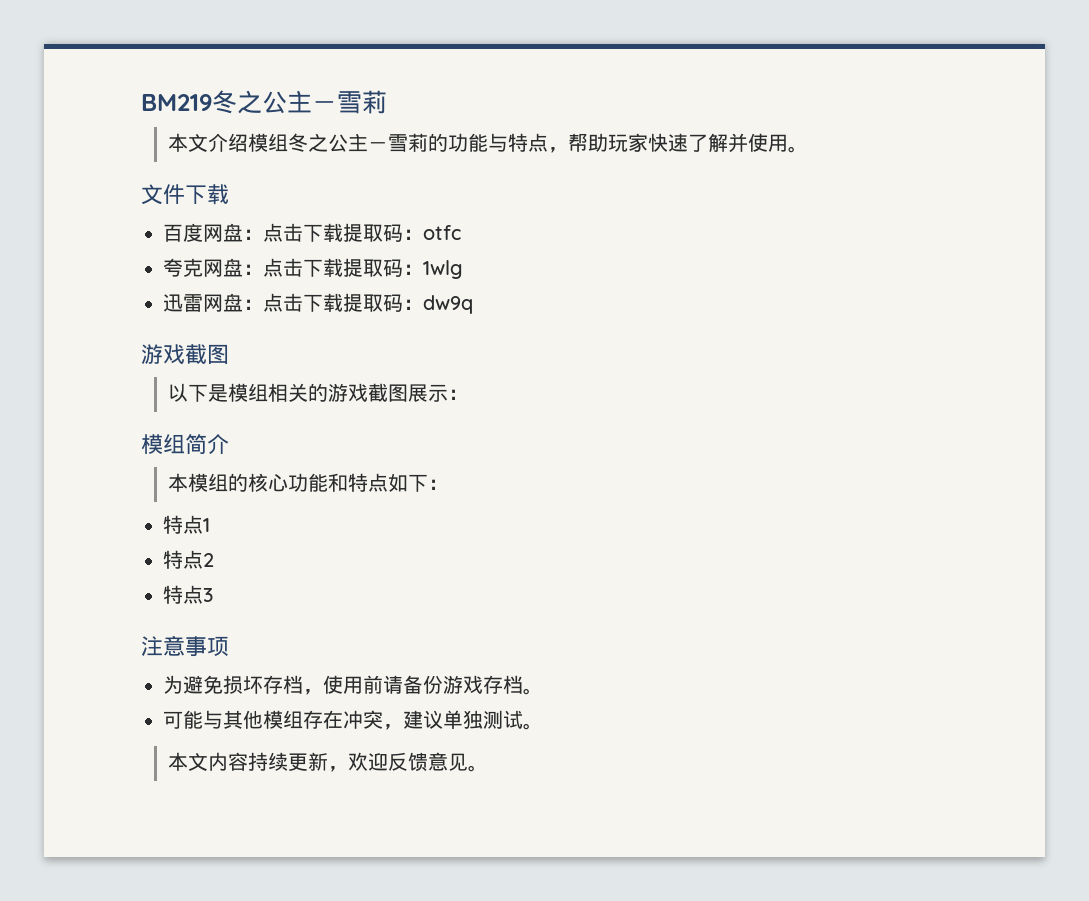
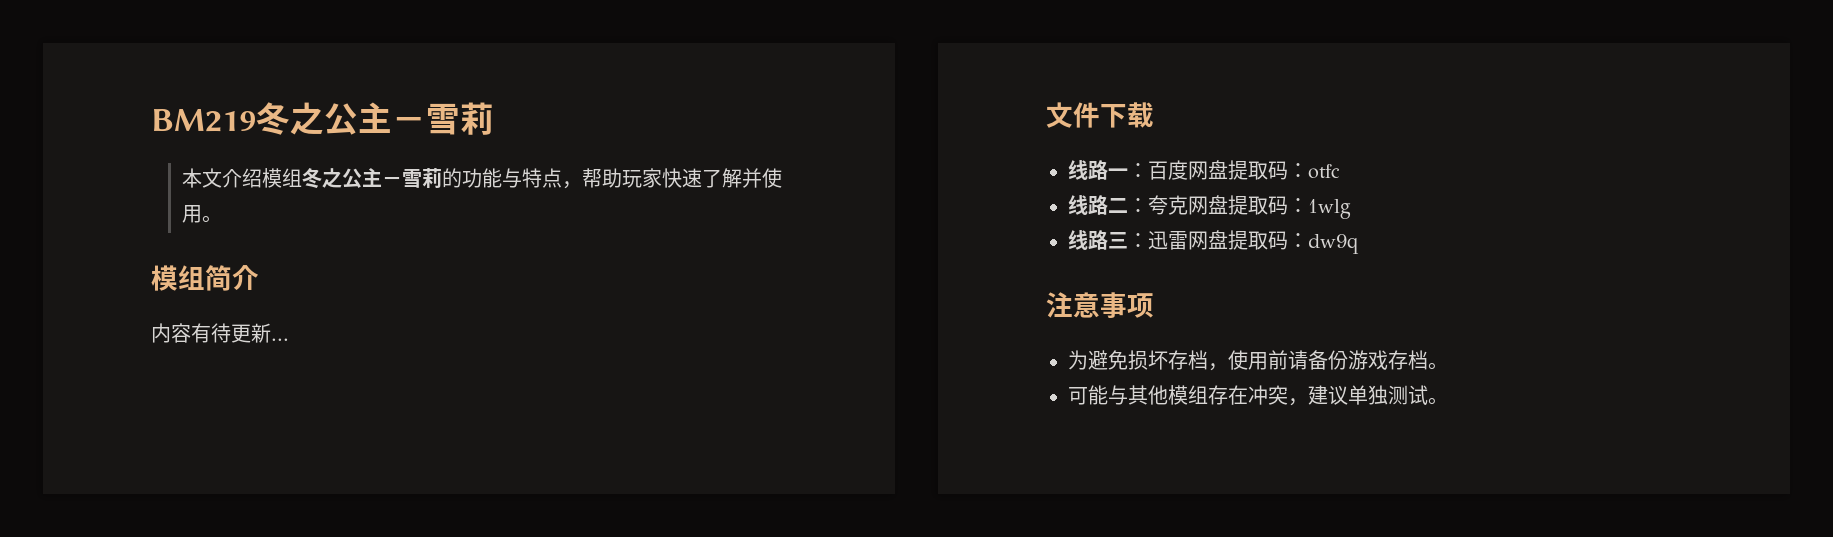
+ 模组简介
+ 内容有待更新...
  文件下载
- 百度网盘：点击下载提取码：otfc
+ 线路一：百度网盘提取码：otfc
- 夸克网盘：点击下载提取码：1wlg
+ 线路二：夸克网盘提取码：1wlg
- 迅雷网盘：点击下载提取码：dw9q
- 游戏截图
- 以下是模组相关的游戏截图展示：
- 模组简介
- 本模组的核心功能和特点如下：
- 特点1
- 特点2
- 特点3
+ 线路三：迅雷网盘提取码：dw9q
- 本文内容持续更新，欢迎反馈意见。

